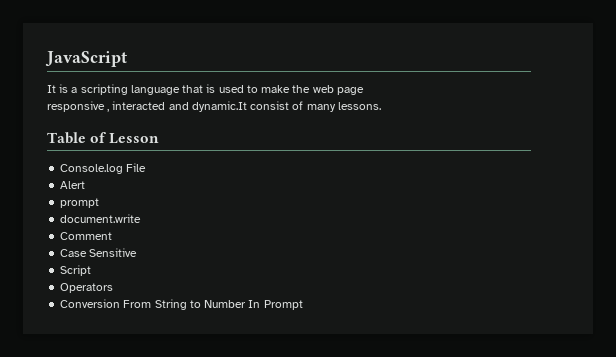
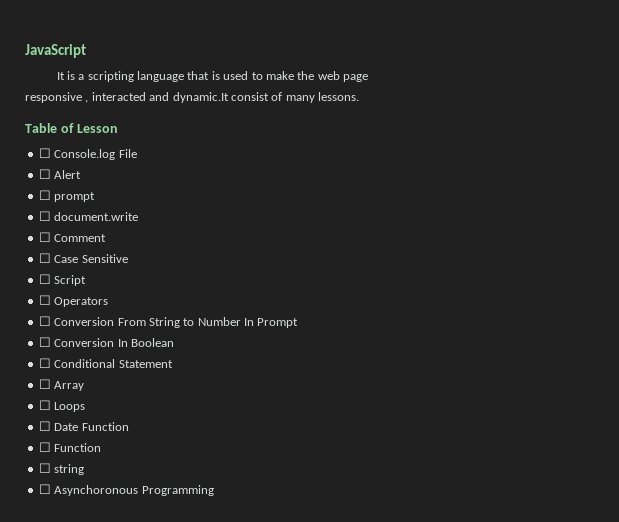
- Console.log File
+ ☐ Console.log File
- Alert
+ ☐ Alert
- prompt
+ ☐ prompt
- document.write
+ ☐ document.write
- Comment
+ ☐ Comment
- Case Sensitive
+ ☐ Case Sensitive
- Script
+ ☐ Script
- Operators
+ ☐ Operators
- Conversion From String to Number In Prompt
+ ☐ Conversion From String to Number In Prompt
+ ☐ Conversion In Boolean
+ ☐ Conditional Statement
+ ☐ Array
+ ☐ Loops
+ ☐ Date Function
+ ☐ Function
+ ☐ string
+ ☐ Asynchoronous Programming

